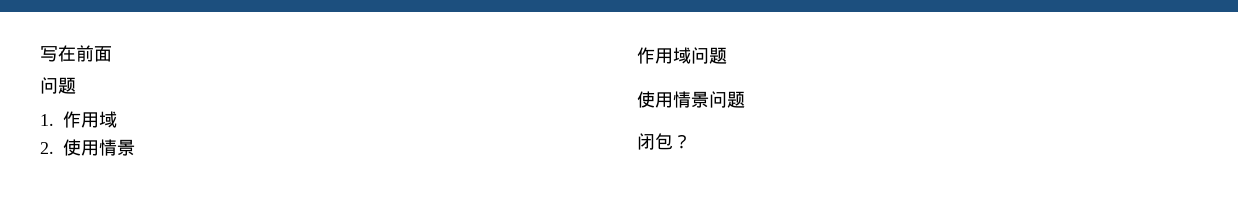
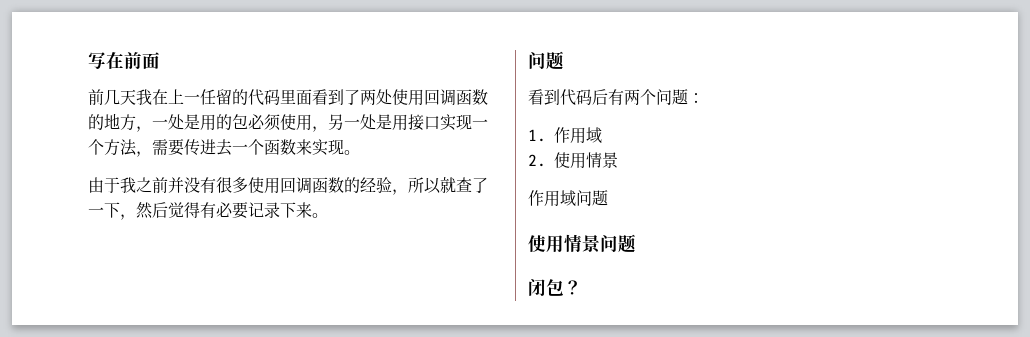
  写在前面
+ 前几天我在上一任留的代码里面看到了两处使用回调函数的地方，一处是用的包必须使用，另一处是用接口实现一个方法，需要传进去一个函数来实现。
+ 由于我之前并没有很多使用回调函数的经验，所以就查了一下，然后觉得有必要记录下来。
  问题
+ 看到代码后有两个问题：

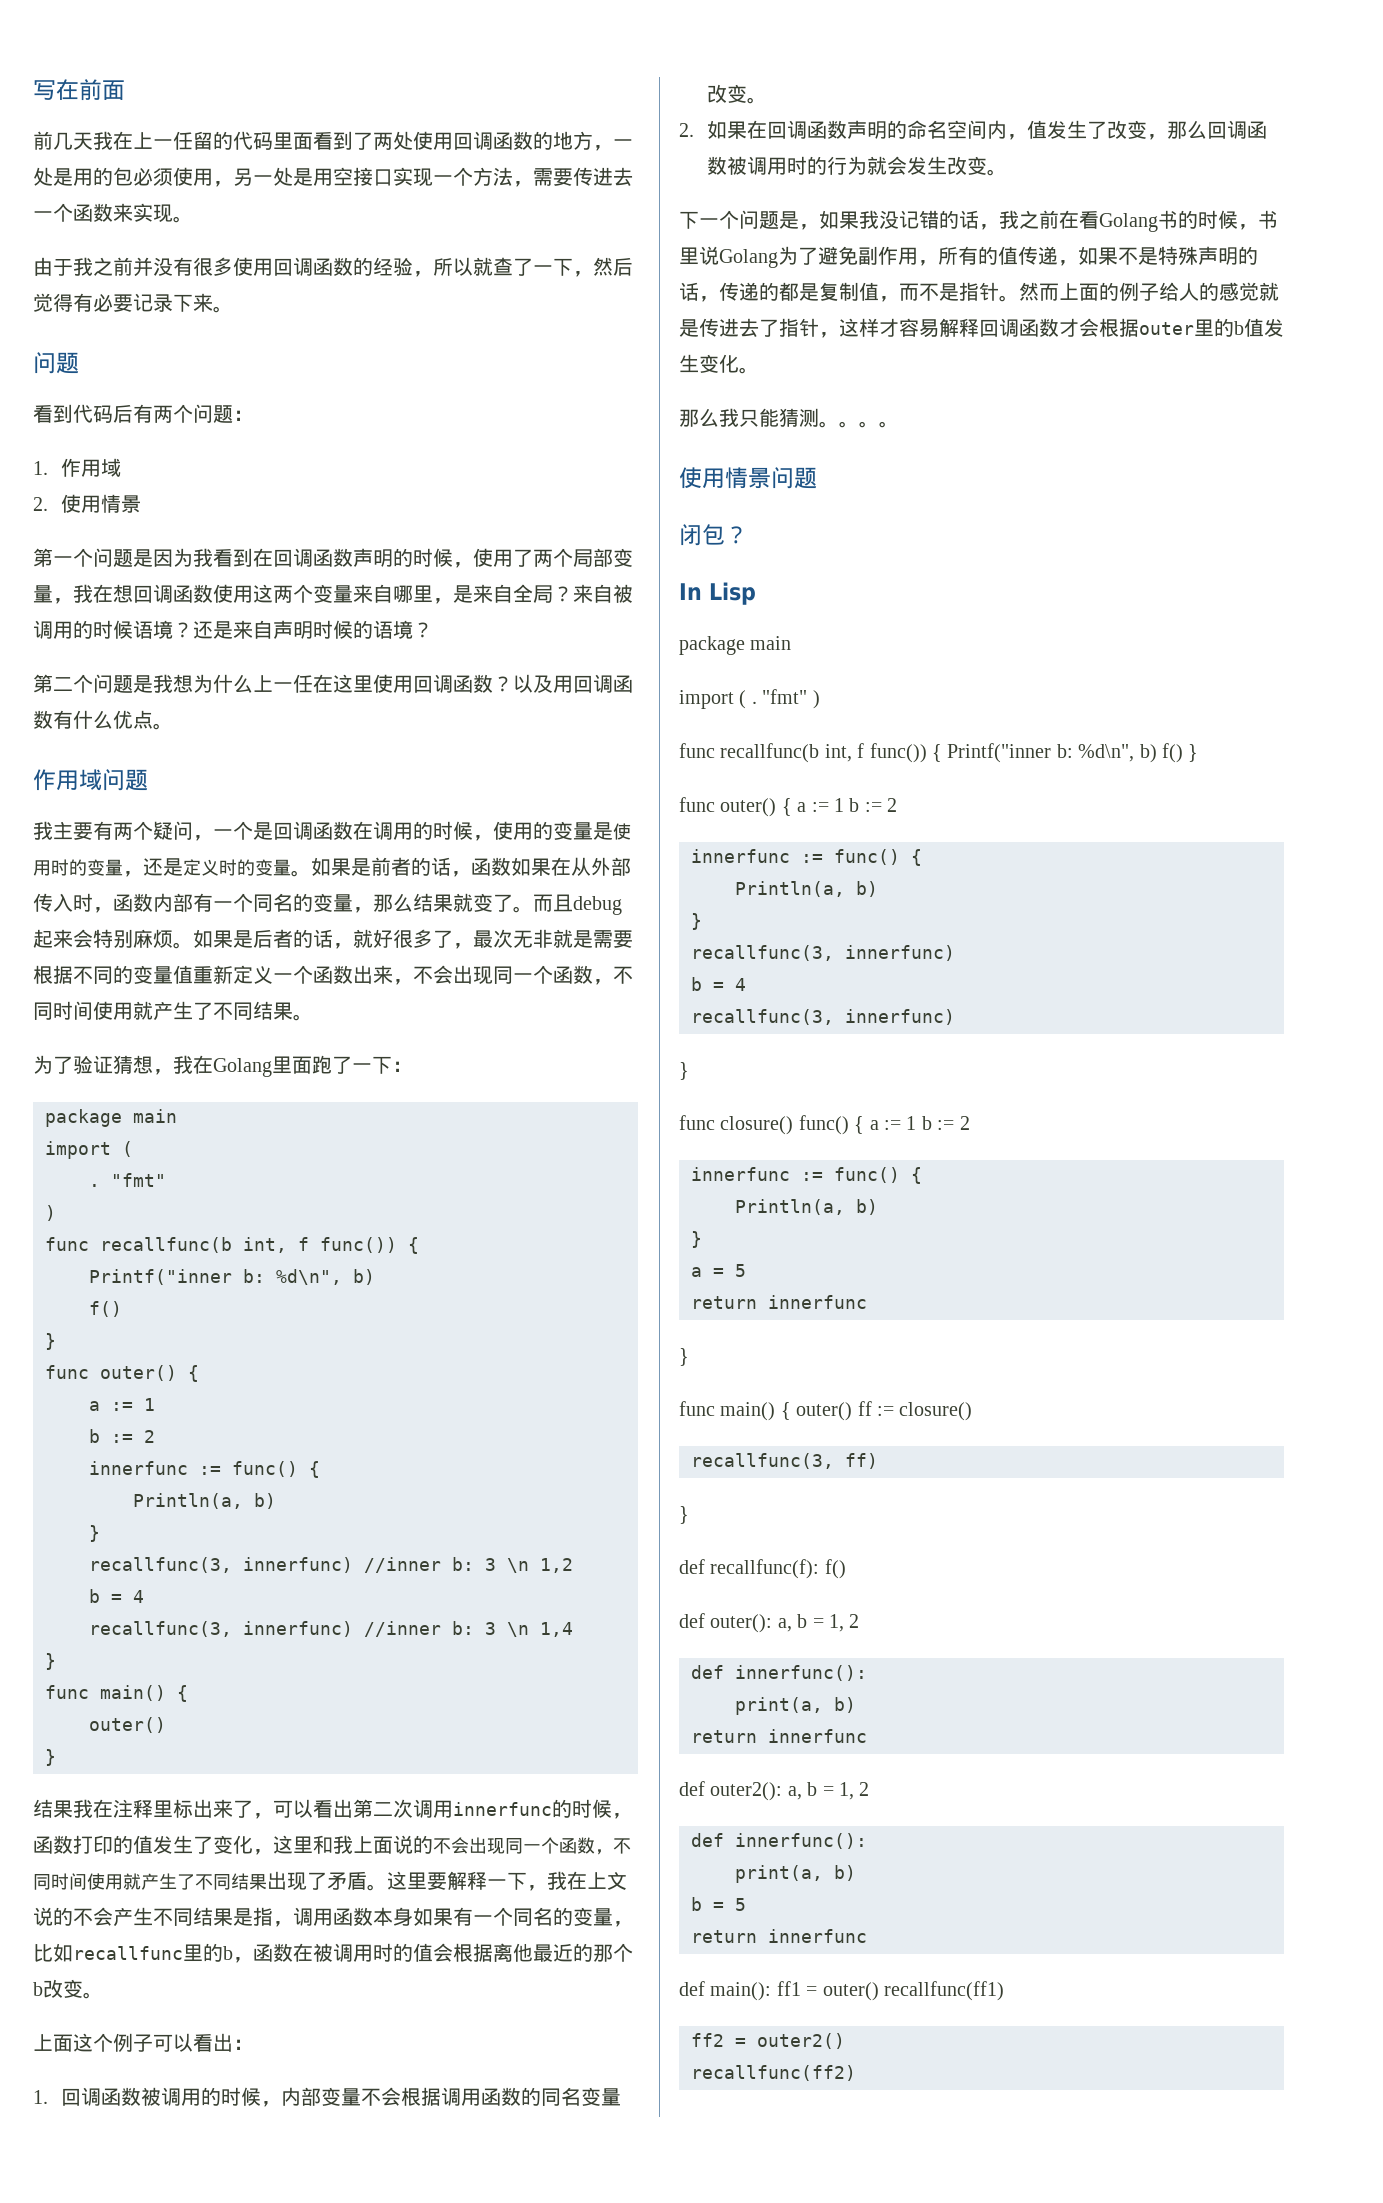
- 前几天我在上一任留的代码里面看到了两处使用回调函数的地方，一处是用的包必须使用，另一处是用接口实现一个方法，需要传进去一个函数来实现。
+ 前几天我在上一任留的代码里面看到了两处使用回调函数的地方，一处是用的包必须使用，另一处是用空接口实现一个方法，需要传进去一个函数来实现。
+ 第一个问题是因为我看到在回调函数声明的时候，使用了两个局部变量，我在想回调函数使用这两个变量来自哪里，是来自全局？来自被调用的时候语境？还是来自声明时候的语境？
+ 第二个问题是我想为什么上一任在这里使用回调函数？以及用回调函数有什么优点。
  作用域问题
+ 我主要有两个疑问，一个是回调函数在调用的时候，使用的变量是使用时的变量，还是定义时的变量。如果是前者的话，函数如果在从外部传入时，函数内部有一个同名的变量，那么结果就变了。而且debug起来会特别麻烦。如果是后者的话，就好很多了，最次无非就是需要根据不同的变量值重新定义一个函数出来，不会出现同一个函数，不同时间使用就产生了不同结果。
+ 为了验证猜想，我在Golang里面跑了一下：
+ package main
+ import (
+ . "fmt"
+ )
+ func recallfunc(b int, f func()) {
+ Printf("inner b: %d\n", b)
+ f()
+ }
+ func outer() {
+ a := 1
+ b := 2
+ innerfunc := func() {
+ Println(a, b)
+ }
+ recallfunc(3, innerfunc) //inner b: 3 \n 1,2
+ b = 4
+ recallfunc(3, innerfunc) //inner b: 3 \n 1,4
+ }
+ func main() {
+ outer()
+ }
+ 结果我在注释里标出来了，可以看出第二次调用innerfunc的时候，函数打印的值发生了变化，这里和我上面说的不会出现同一个函数，不同时间使用就产生了不同结果出现了矛盾。这里要解释一下，我在上文说的不会产生不同结果是指，调用函数本身如果有一个同名的变量，比如recallfunc里的b，函数在被调用时的值会根据离他最近的那个b改变。
+ 上面这个例子可以看出：
+ 1.回调函数被调用的时候，内部变量不会根据调用函数的同名变量改变。
+ 2.如果在回调函数声明的命名空间内，值发生了改变，那么回调函数被调用时的行为就会发生改变。
+ 下一个问题是，如果我没记错的话，我之前在看Golang书的时候，书里说Golang为了避免副作用，所有的值传递，如果不是特殊声明的话，传递的都是复制值，而不是指针。然而上面的例子给人的感觉就是传进去了指针，这样才容易解释回调函数才会根据outer里的b值发生变化。
+ 那么我只能猜测。。。。
+ In Lisp
+ package main
+ import ( . "fmt" )
+ func recallfunc(b int, f func()) { Printf("inner b: %d\n", b) f() }
+ func outer() { a := 1 b := 2
+ innerfunc := func() {
+ Println(a, b)
+ }
+ recallfunc(3, innerfunc)
+ b = 4
+ recallfunc(3, innerfunc)
+ }
+ func closure() func() { a := 1 b := 2
+ innerfunc := func() {
+ Println(a, b)
+ }
+ a = 5
+ return innerfunc
+ }
+ func main() { outer() ff := closure()
+ recallfunc(3, ff)
+ }
+ def recallfunc(f): f()
+ def outer(): a, b = 1, 2
+ def innerfunc():
+ print(a, b)
+ return innerfunc
+ def outer2(): a, b = 1, 2
+ def innerfunc():
+ print(a, b)
+ b = 5
+ return innerfunc
+ def main(): ff1 = outer() recallfunc(ff1)
+ ff2 = outer2()
+ recallfunc(ff2)

